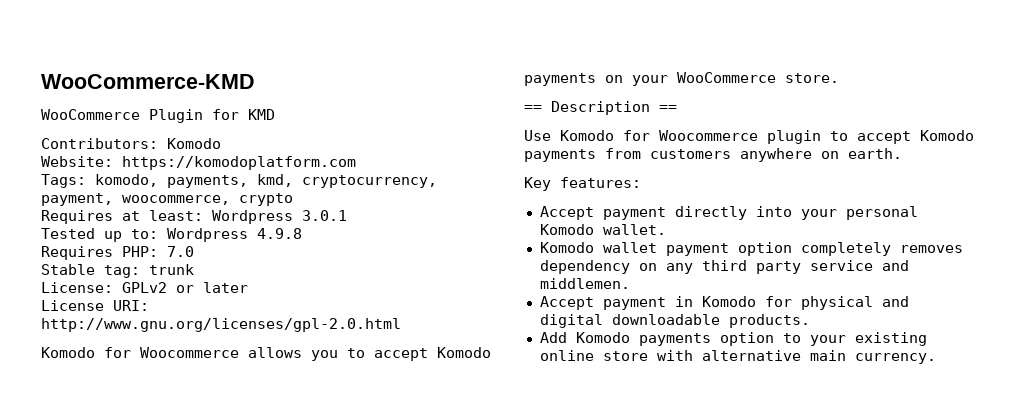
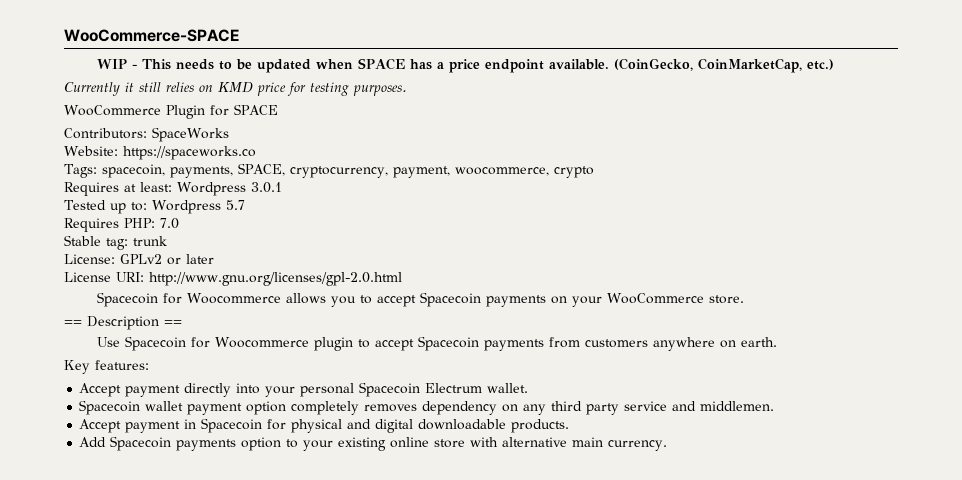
- WooCommerce-KMD
+ WooCommerce-SPACE
+ WIP - This needs to be updated when SPACE has a price endpoint available. (CoinGecko, CoinMarketCap, etc.)
+ Currently it still relies on KMD price for testing purposes.
- WooCommerce Plugin for KMD
+ WooCommerce Plugin for SPACE
- Contributors: Komodo
+ Contributors: SpaceWorks
- Website: https://komodoplatform.com
+ Website: https://spaceworks.co
- Tags: komodo, payments, kmd, cryptocurrency, payment, woocommerce, crypto
+ Tags: spacecoin, payments, SPACE, cryptocurrency, payment, woocommerce, crypto
- Tested up to: Wordpress 4.9.8
+ Tested up to: Wordpress 5.7
- Komodo for Woocommerce allows you to accept Komodo payments on your WooCommerce store.
+ Spacecoin for Woocommerce allows you to accept Spacecoin payments on your WooCommerce store.
- Use Komodo for Woocommerce plugin to accept Komodo payments from customers anywhere on earth.
+ Use Spacecoin for Woocommerce plugin to accept Spacecoin payments from customers anywhere on earth.
- Accept payment directly into your personal Komodo wallet.
+ Accept payment directly into your personal Spacecoin Electrum wallet.
- Komodo wallet payment option completely removes dependency on any third party service and middlemen.
+ Spacecoin wallet payment option completely removes dependency on any third party service and middlemen.
- Accept payment in Komodo for physical and digital downloadable products.
+ Accept payment in Spacecoin for physical and digital downloadable products.
- Add Komodo payments option to your existing online store with alternative main currency.
+ Add Spacecoin payments option to your existing online store with alternative main currency.

